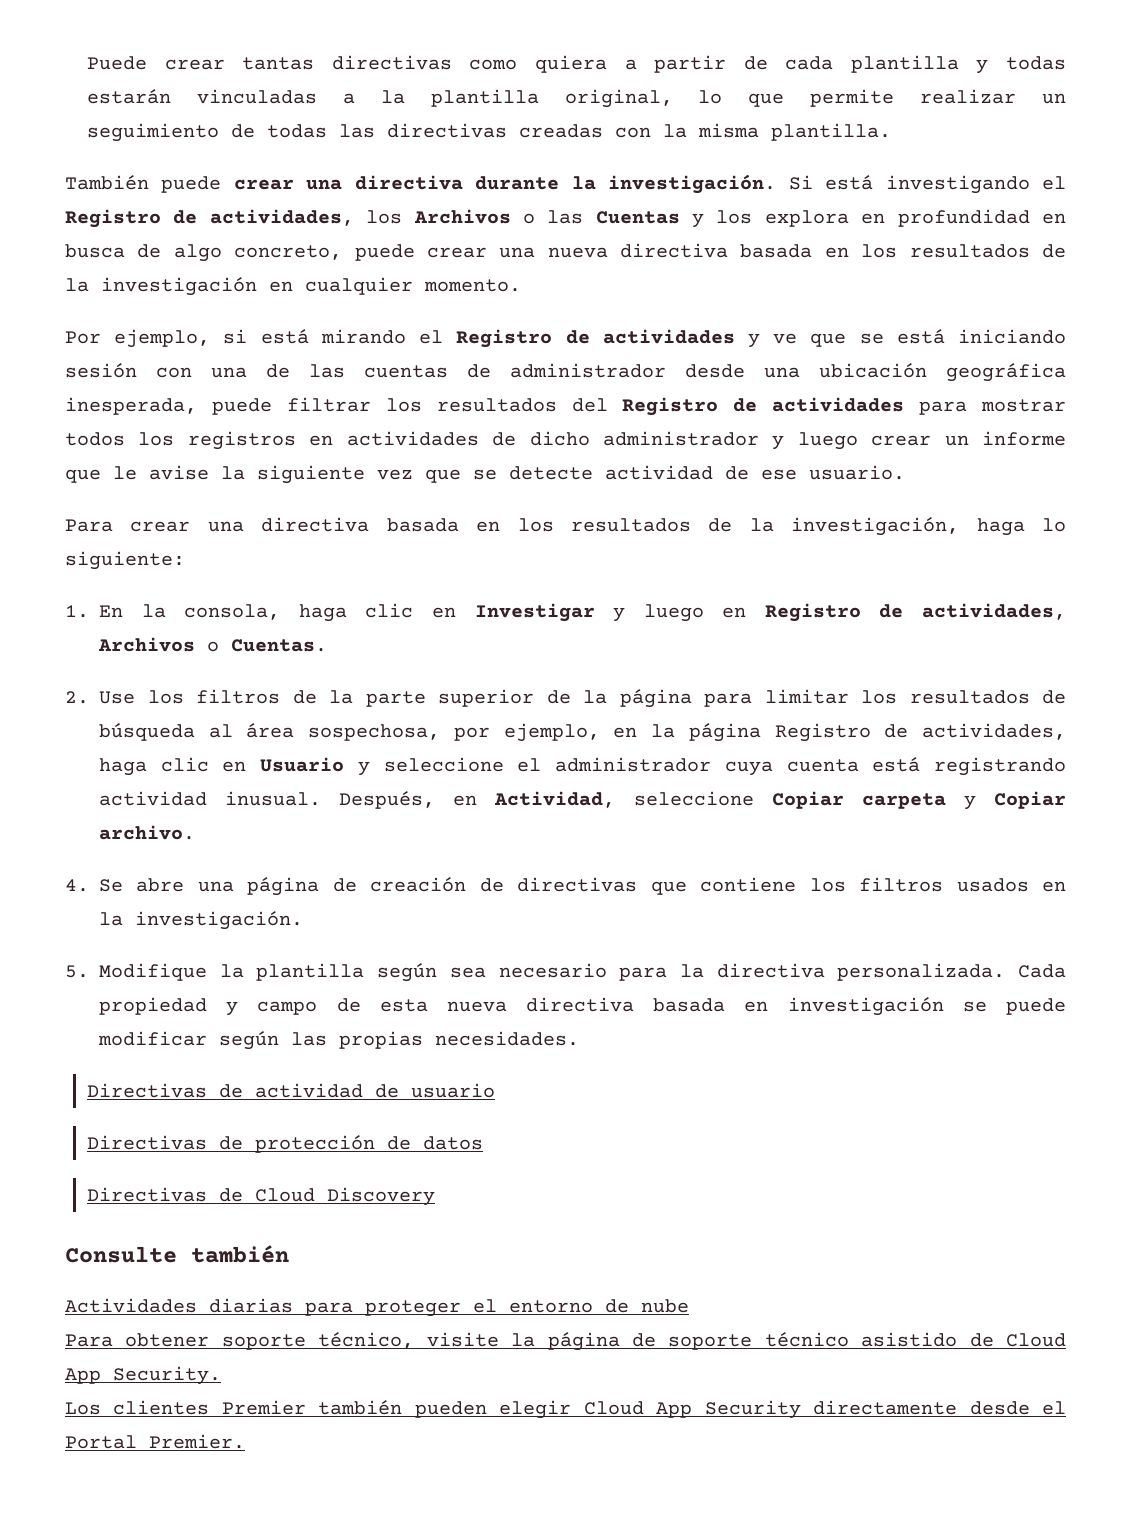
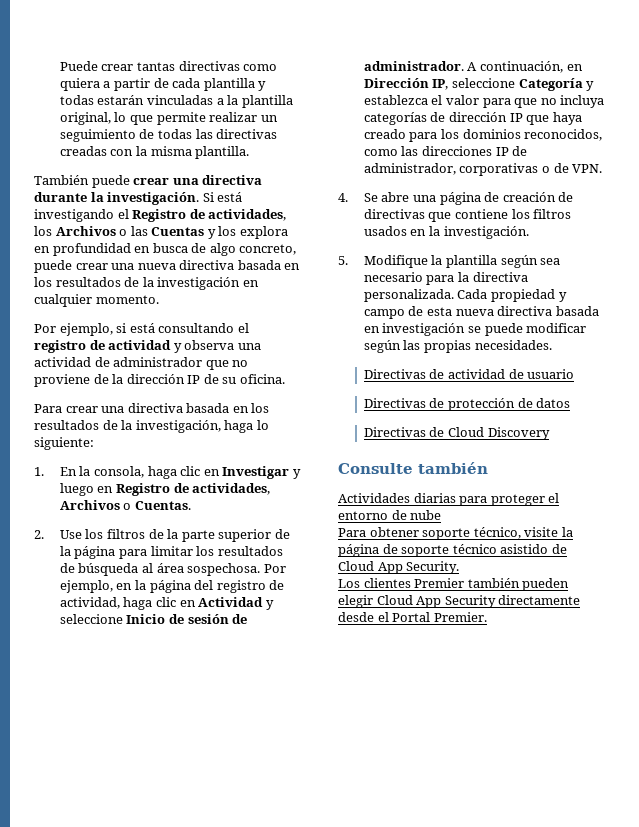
- Por ejemplo, si está mirando el Registro de actividades y ve que se está iniciando sesión con una de las cuentas de administrador desde una ubicación geográfica inesperada, puede filtrar los resultados del Registro de actividades para mostrar todos los registros en actividades de dicho administrador y luego crear un informe que le avise la siguiente vez que se detecte actividad de ese usuario.
+ Por ejemplo, si está consultando el registro de actividad y observa una actividad de administrador que no proviene de la dirección IP de su oficina.
- 2. Use los filtros de la parte superior de la página para limitar los resultados de búsqueda al área sospechosa, por ejemplo, en la página Registro de actividades, haga clic en Usuario y seleccione el administrador cuya cuenta está registrando actividad inusual. Después, en Actividad, seleccione Copiar carpeta y Copiar archivo.
+ 2. Use los filtros de la parte superior de la página para limitar los resultados de búsqueda al área sospechosa. Por ejemplo, en la página del registro de actividad, haga clic en Actividad y seleccione Inicio de sesión de administrador. A continuación, en Dirección IP, seleccione Categoría y establezca el valor para que no incluya categorías de dirección IP que haya creado para los dominios reconocidos, como las direcciones IP de administrador, corporativas o de VPN.

